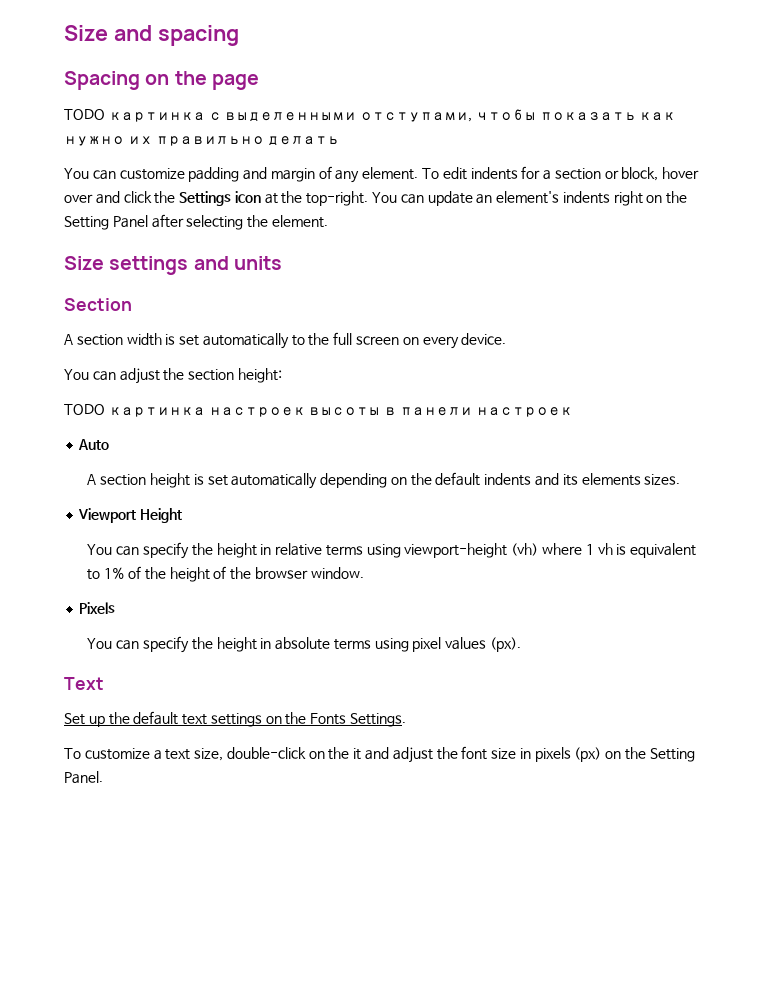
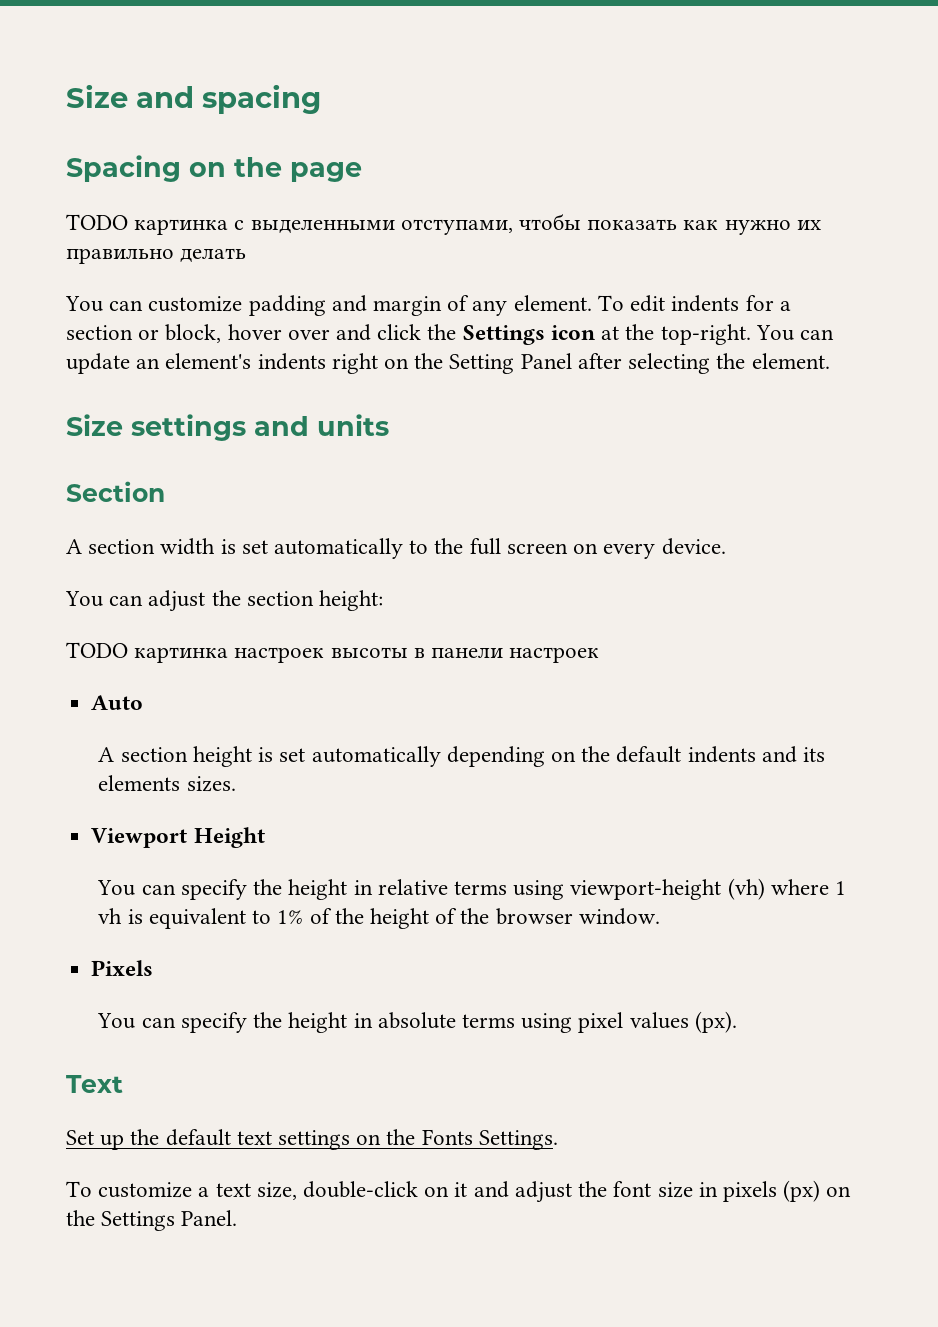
- To customize a text size, double-click on the it and adjust the font size in pixels (px) on the Setting Panel.
+ To customize a text size, double-click on it and adjust the font size in pixels (px) on the Settings Panel.

